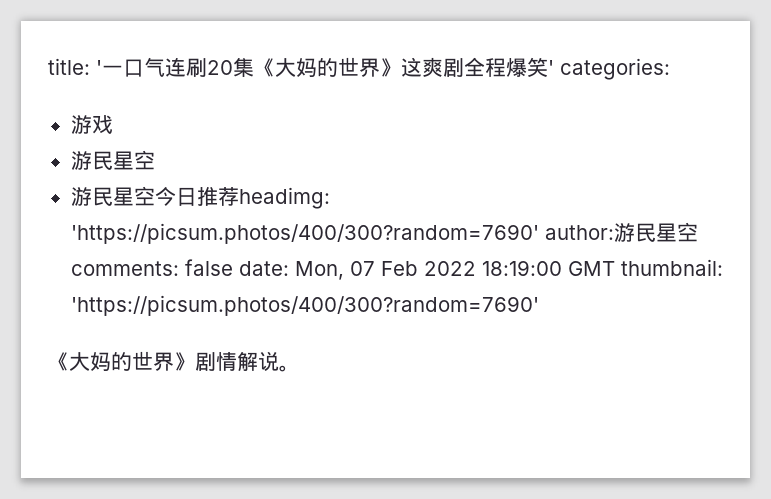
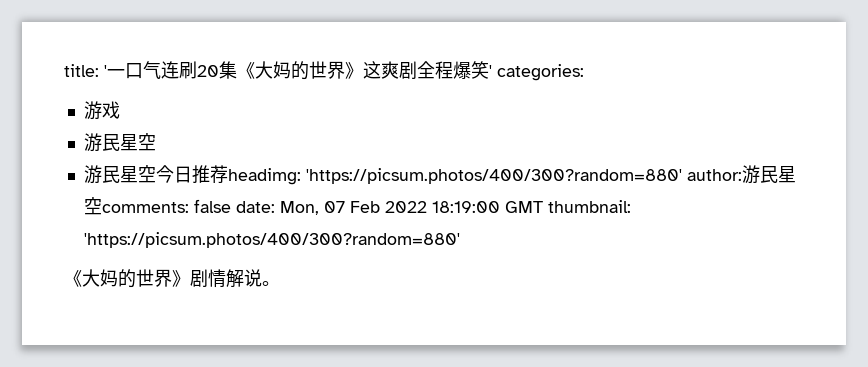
- 游民星空今日推荐headimg: 'https://picsum.photos/400/300?random=7690' author:游民星空comments: false date: Mon, 07 Feb 2022 18:19:00 GMT thumbnail: 'https://picsum.photos/400/300?random=7690'
+ 游民星空今日推荐headimg: 'https://picsum.photos/400/300?random=880' author:游民星空comments: false date: Mon, 07 Feb 2022 18:19:00 GMT thumbnail: 'https://picsum.photos/400/300?random=880'

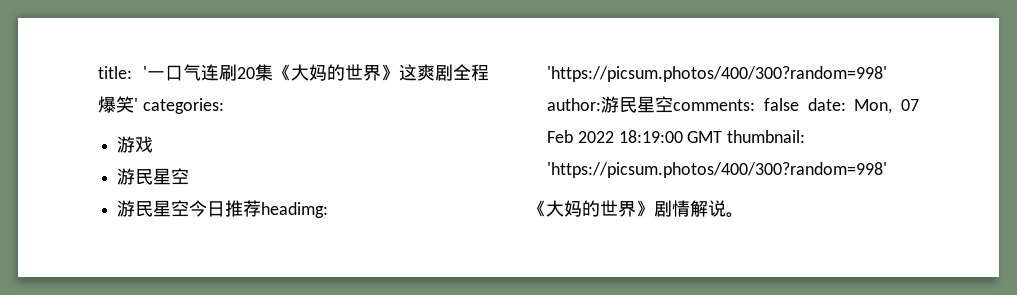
- 游民星空今日推荐headimg: 'https://picsum.photos/400/300?random=880' author:游民星空comments: false date: Mon, 07 Feb 2022 18:19:00 GMT thumbnail: 'https://picsum.photos/400/300?random=880'
+ 游民星空今日推荐headimg: 'https://picsum.photos/400/300?random=998' author:游民星空comments: false date: Mon, 07 Feb 2022 18:19:00 GMT thumbnail: 'https://picsum.photos/400/300?random=998'

